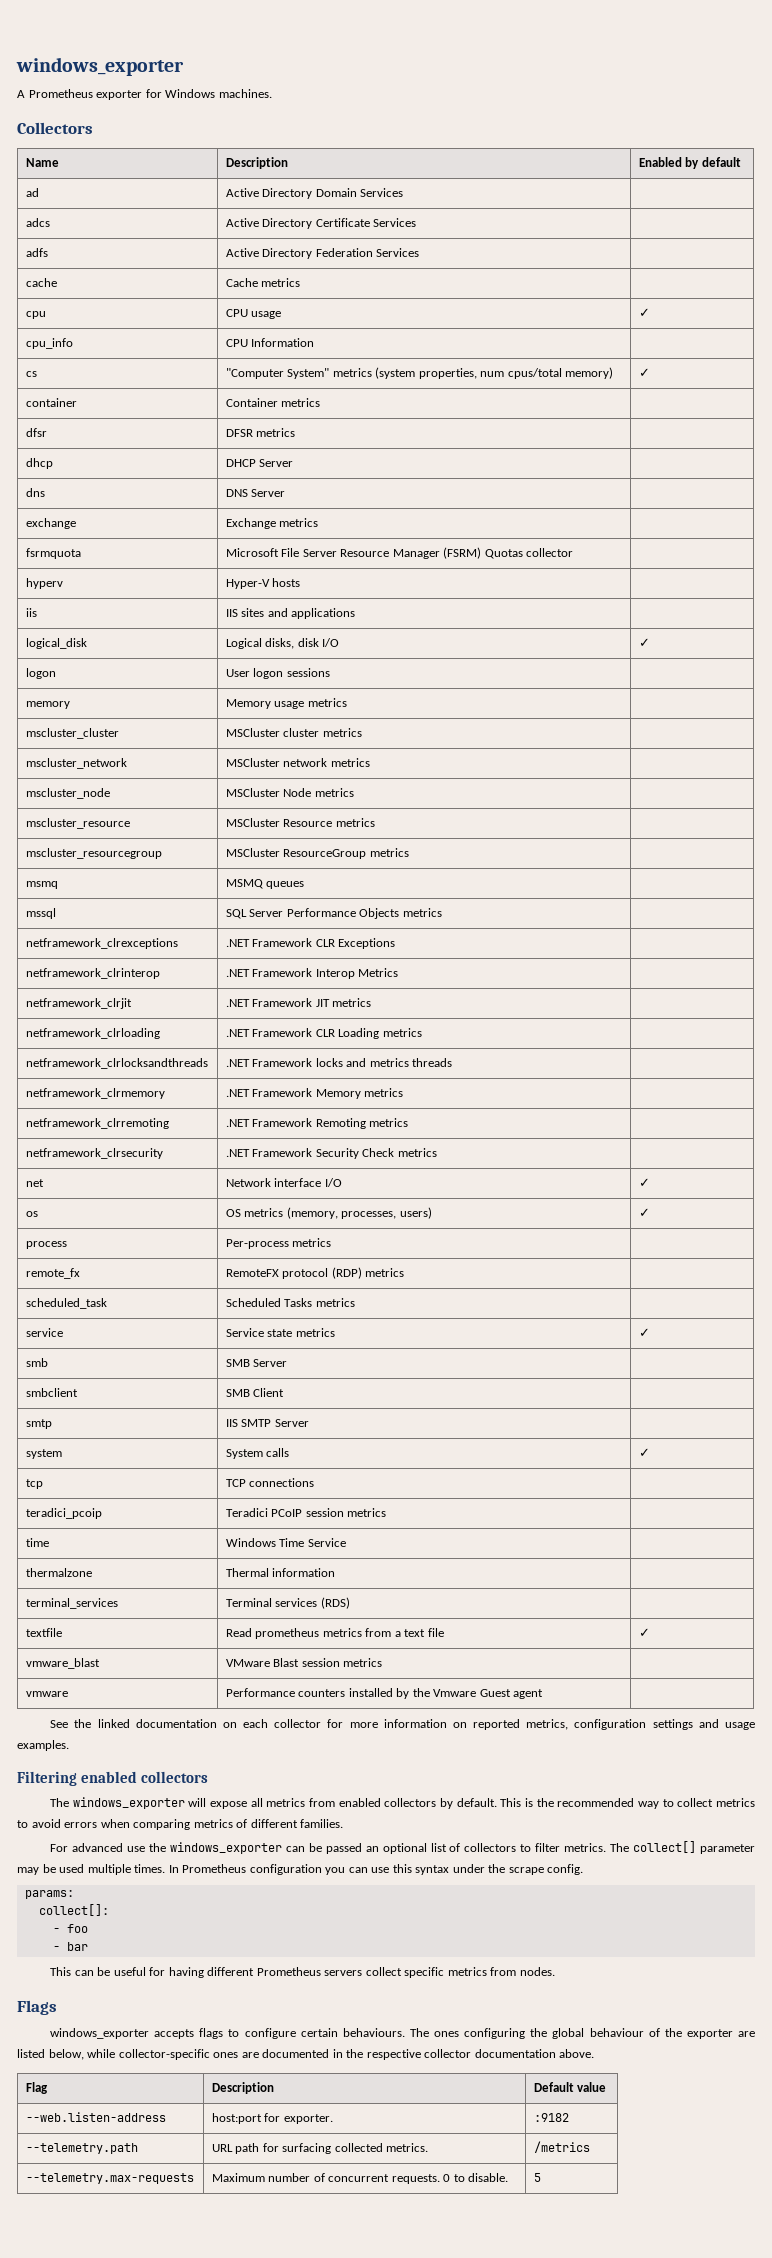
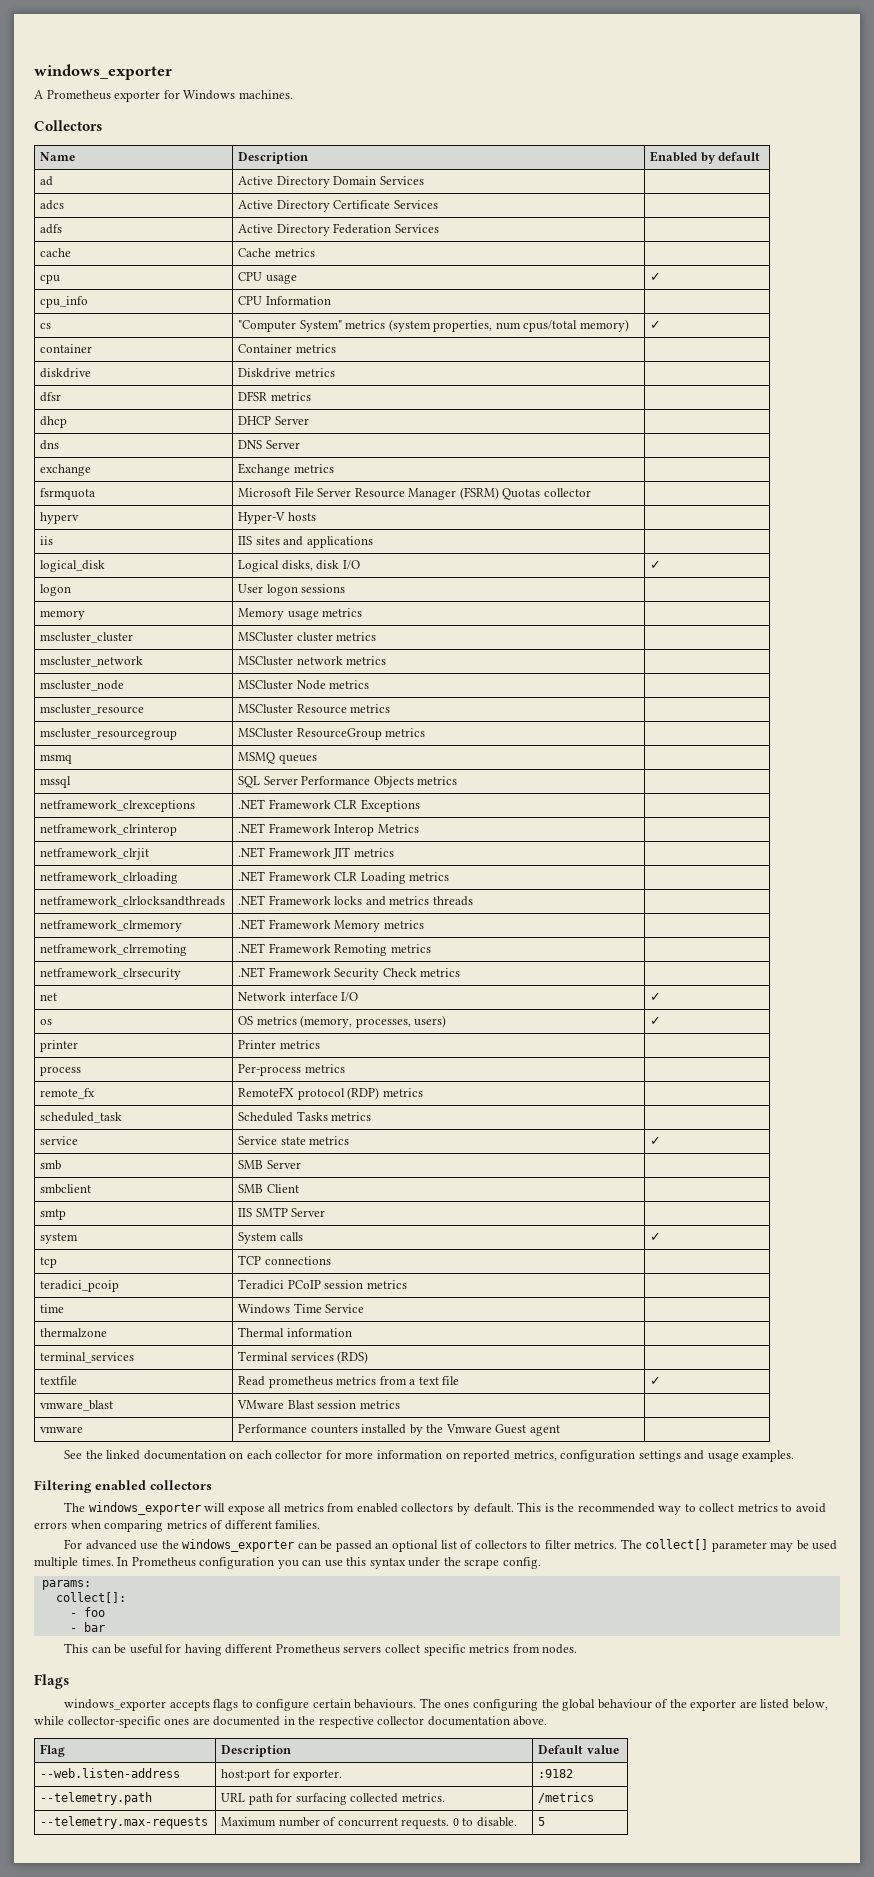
+ diskdrive | Diskdrive metrics |
+ printer | Printer metrics |

